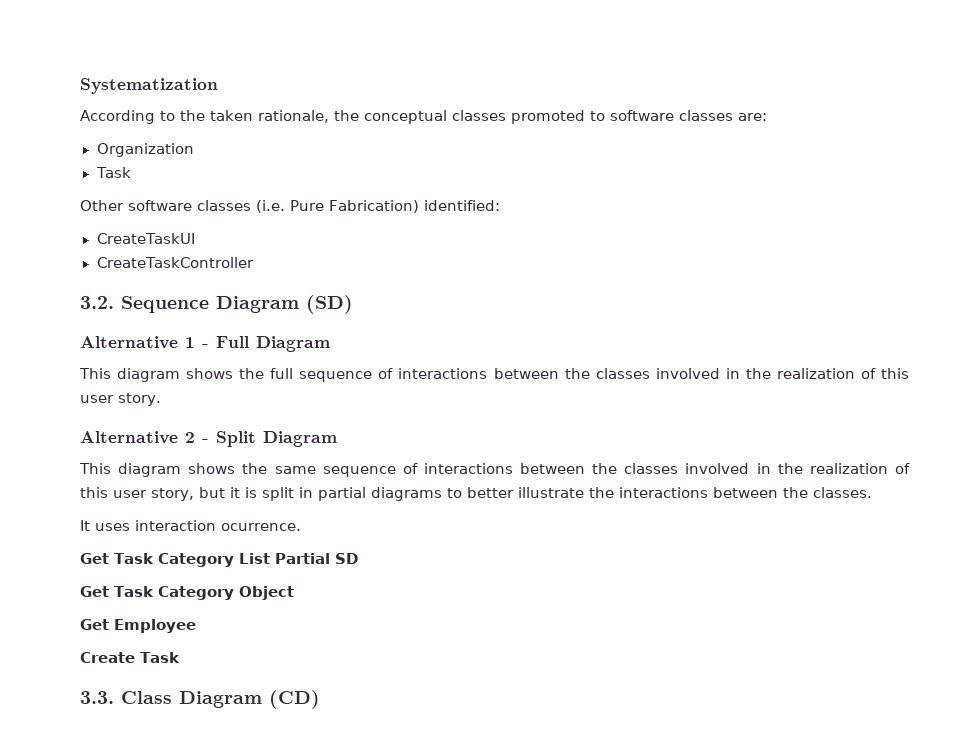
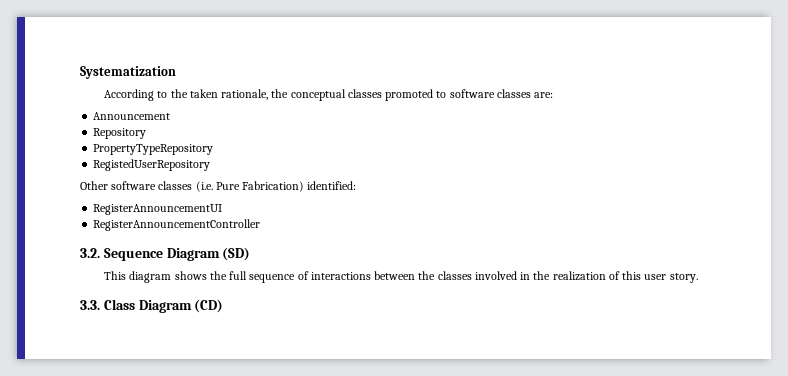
- Organization
- Task
+ Announcement
+ Repository
+ PropertyTypeRepository
+ RegistedUserRepository
- CreateTaskUI
- CreateTaskController
+ RegisterAnnouncementUI
+ RegisterAnnouncementController
- Alternative 1 - Full Diagram
- Alternative 2 - Split Diagram
- This diagram shows the same sequence of interactions between the classes involved in the realization of this user story, but it is split in partial diagrams to better illustrate the interactions between the classes.
- It uses interaction ocurrence.
- Get Task Category List Partial SD
- Get Task Category Object
- Get Employee
- Create Task

